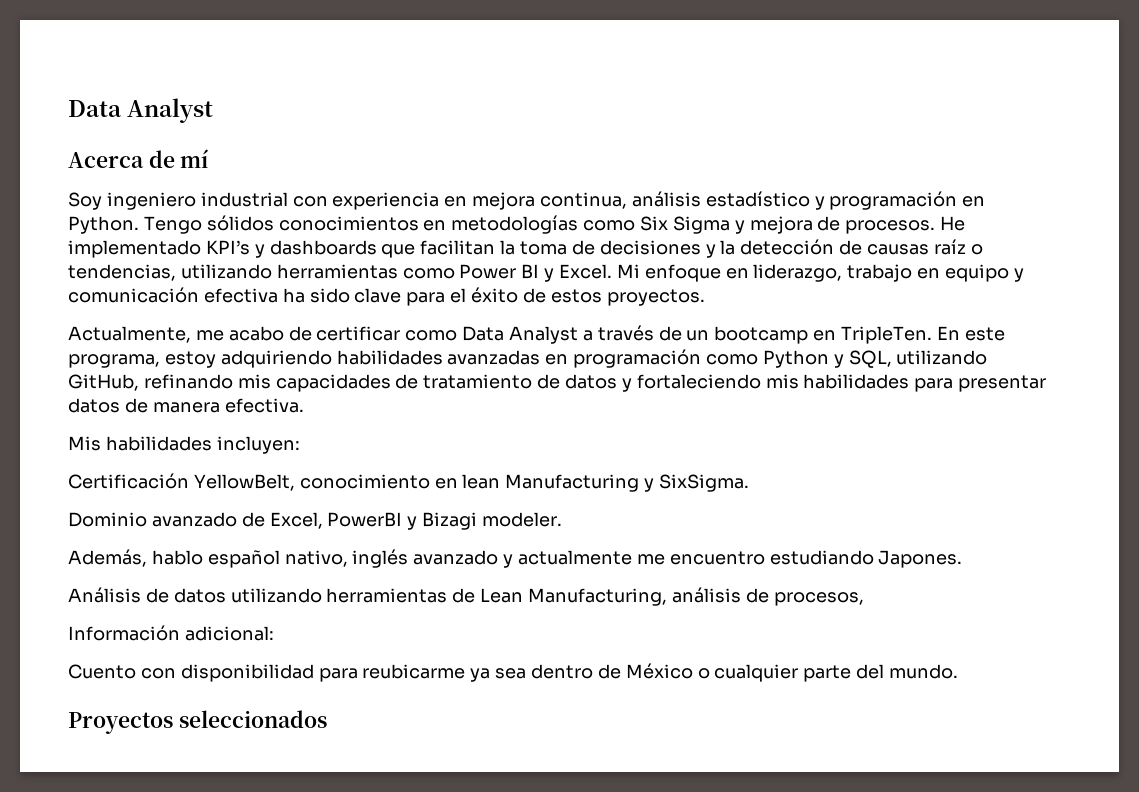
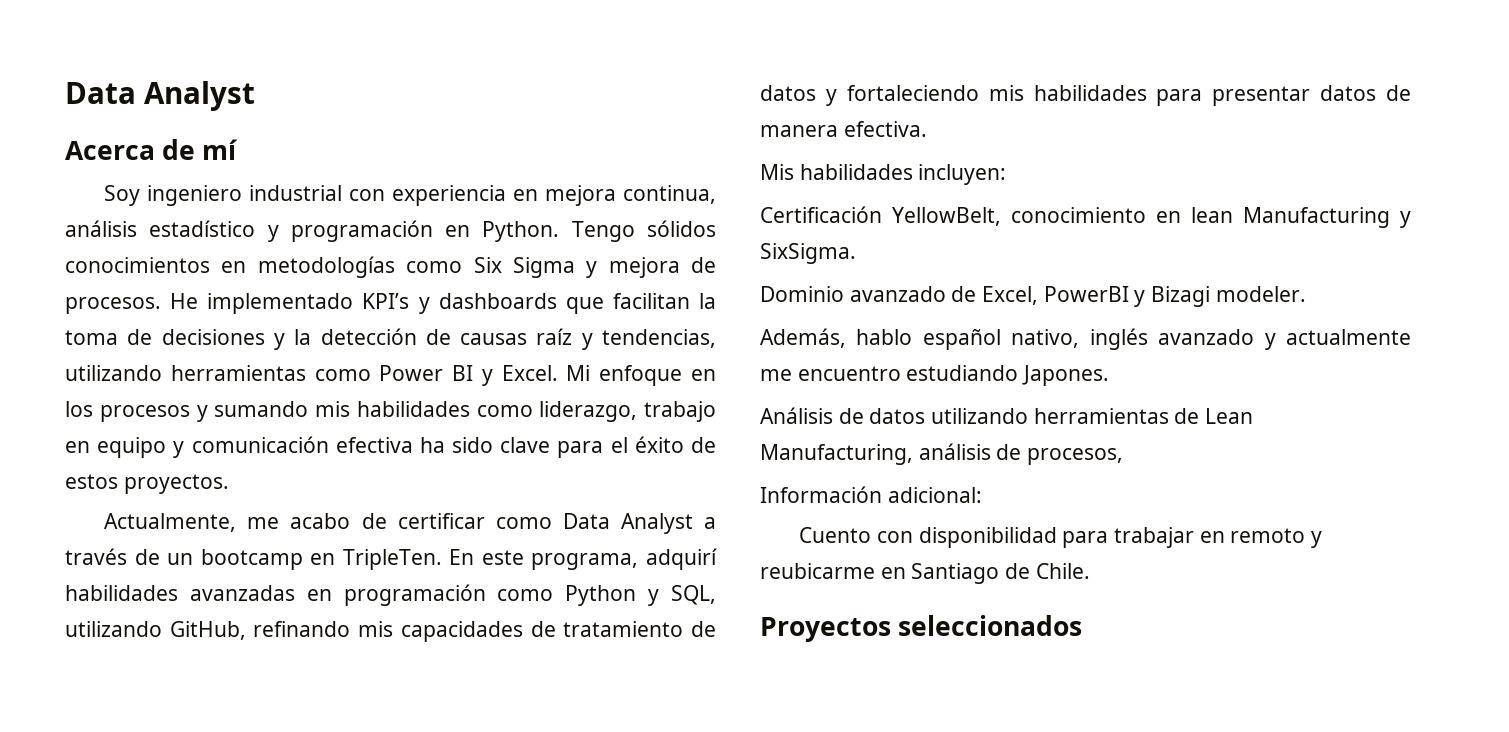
- He implementado KPI’s y dashboards que facilitan la toma de decisiones y la detección de causas raíz o tendencias, utilizando herramientas como Power BI y Excel.
+ He implementado KPI’s y dashboards que facilitan la toma de decisiones y la detección de causas raíz y tendencias, utilizando herramientas como Power BI y Excel.
- Mi enfoque en liderazgo, trabajo en equipo y comunicación efectiva ha sido clave para el éxito de estos proyectos.
+ Mi enfoque en los procesos y sumando mis habilidades como liderazgo, trabajo en equipo y comunicación efectiva ha sido clave para el éxito de estos proyectos.
- En este programa, estoy adquiriendo habilidades avanzadas en programación como Python y SQL, utilizando GitHub, refinando mis capacidades de tratamiento de datos y fortaleciendo mis habilidades para presentar datos de manera efectiva.
+ En este programa, adquirí habilidades avanzadas en programación como Python y SQL, utilizando GitHub, refinando mis capacidades de tratamiento de datos y fortaleciendo mis habilidades para presentar datos de manera efectiva.
- Cuento con disponibilidad para reubicarme ya sea dentro de México o cualquier parte del mundo.
+ Cuento con disponibilidad para trabajar en remoto y reubicarme en Santiago de Chile.

